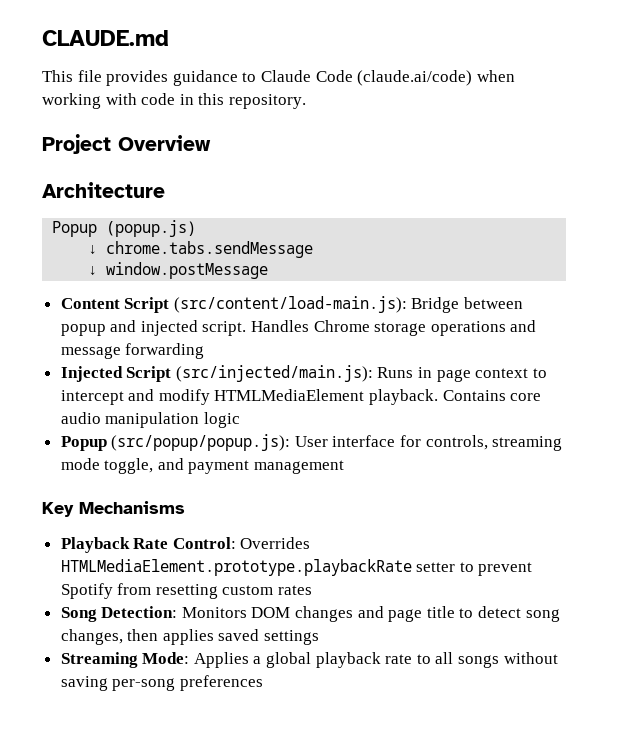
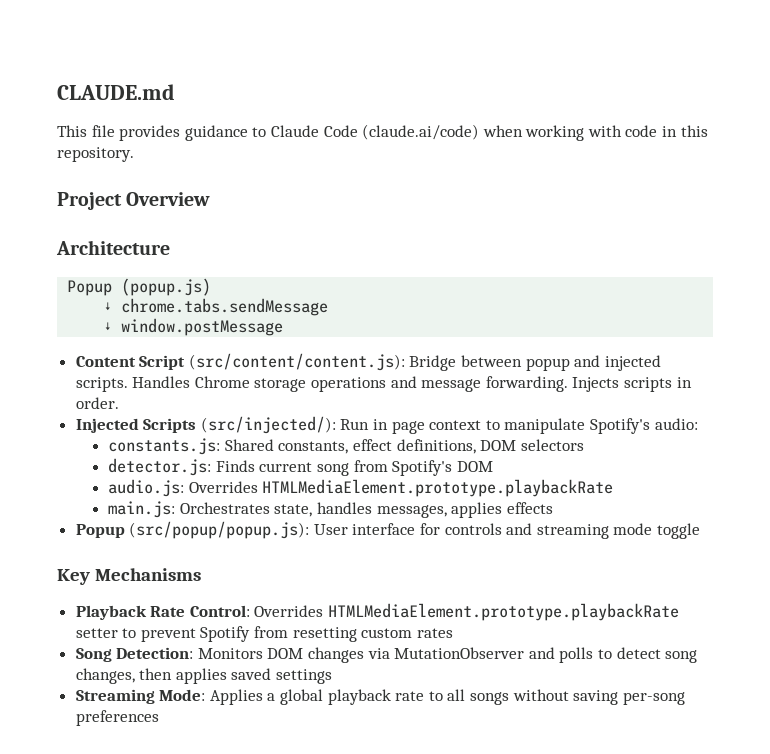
- Content Script (src/content/load-main.js): Bridge between popup and injected script.
+ Content Script (src/content/content.js): Bridge between popup and injected scripts.
- Handles Chrome storage operations and message forwarding
- Injected Script (src/injected/main.js): Runs in page context to intercept and modify HTMLMediaElement playback. Contains core audio manipulation logic
+ Handles Chrome storage operations and message forwarding. Injects scripts in order.
+ Injected Scripts (src/injected/): Run in page context to manipulate Spotify's audio:
+ constants.js: Shared constants, effect definitions, DOM selectors
+ detector.js: Finds current song from Spotify's DOM
+ audio.js: Overrides HTMLMediaElement.prototype.playbackRate
+ main.js: Orchestrates state, handles messages, applies effects
- Popup (src/popup/popup.js): User interface for controls, streaming mode toggle, and payment management
+ Popup (src/popup/popup.js): User interface for controls and streaming mode toggle
- Song Detection: Monitors DOM changes and page title to detect song changes, then applies saved settings
+ Song Detection: Monitors DOM changes via MutationObserver and polls to detect song changes, then applies saved settings

